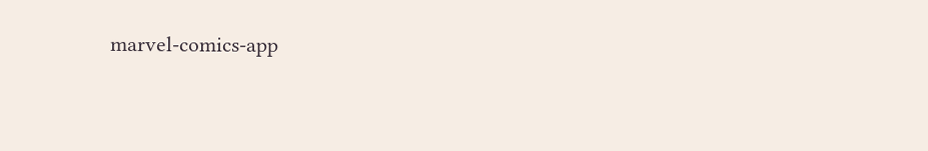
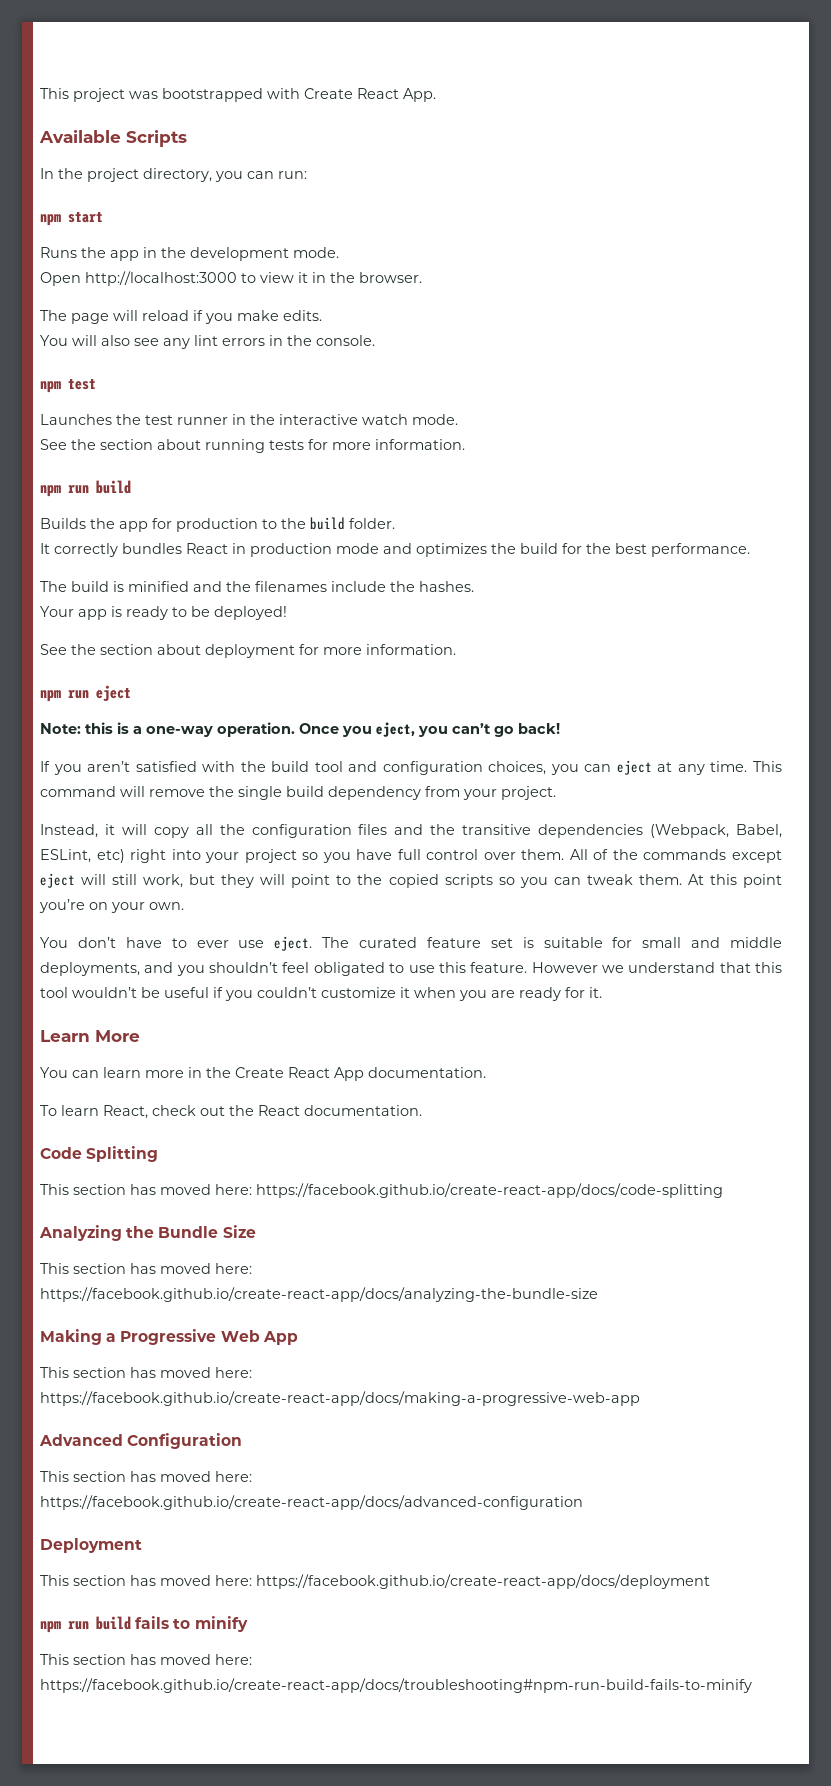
- marvel-comics-app
+ This project was bootstrapped with Create React App.
+ Available Scripts
+ In the project directory, you can run:
+ npm start
+ Runs the app in the development mode.
+ Open http://localhost:3000 to view it in the browser.
+ The page will reload if you make edits.
+ You will also see any lint errors in the console.
+ npm test
+ Launches the test runner in the interactive watch mode.
+ See the section about running tests for more information.
+ npm run build
+ Builds the app for production to the build folder.
+ It correctly bundles React in production mode and optimizes the build for the best performance.
+ The build is minified and the filenames include the hashes.
+ Your app is ready to be deployed!
+ See the section about deployment for more information.
+ npm run eject
+ Note: this is a one-way operation. Once you eject, you can’t go back!
+ If you aren’t satisfied with the build tool and configuration choices, you can eject at any time. This command will remove the single build dependency from your project.
+ Instead, it will copy all the configuration files and the transitive dependencies (Webpack, Babel, ESLint, etc) right into your project so you have full control over them. All of the commands except eject will still work, but they will point to the copied scripts so you can tweak them. At this point you’re on your own.
+ You don’t have to ever use eject. The curated feature set is suitable for small and middle deployments, and you shouldn’t feel obligated to use this feature. However we understand that this tool wouldn’t be useful if you couldn’t customize it when you are ready for it.
+ Learn More
+ You can learn more in the Create React App documentation.
+ To learn React, check out the React documentation.
+ Code Splitting
+ This section has moved here: https://facebook.github.io/create-react-app/docs/code-splitting
+ Analyzing the Bundle Size
+ This section has moved here: https://facebook.github.io/create-react-app/docs/analyzing-the-bundle-size
+ Making a Progressive Web App
+ This section has moved here: https://facebook.github.io/create-react-app/docs/making-a-progressive-web-app
+ Advanced Configuration
+ This section has moved here: https://facebook.github.io/create-react-app/docs/advanced-configuration
+ Deployment
+ This section has moved here: https://facebook.github.io/create-react-app/docs/deployment
+ npm run build fails to minify
+ This section has moved here: https://facebook.github.io/create-react-app/docs/troubleshooting#npm-run-build-fails-to-minify

